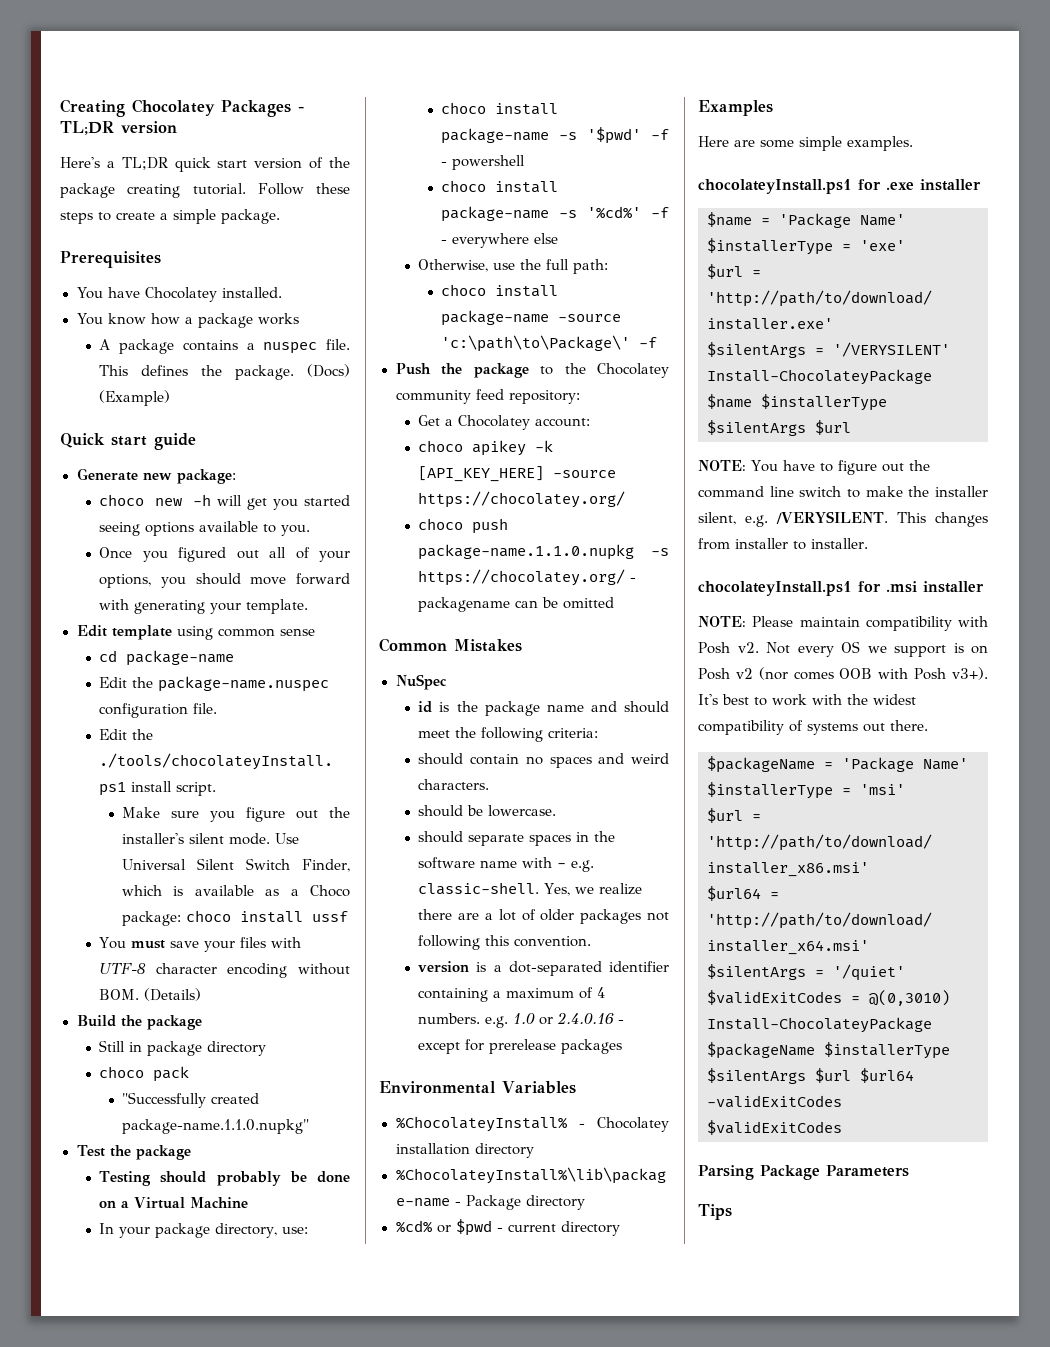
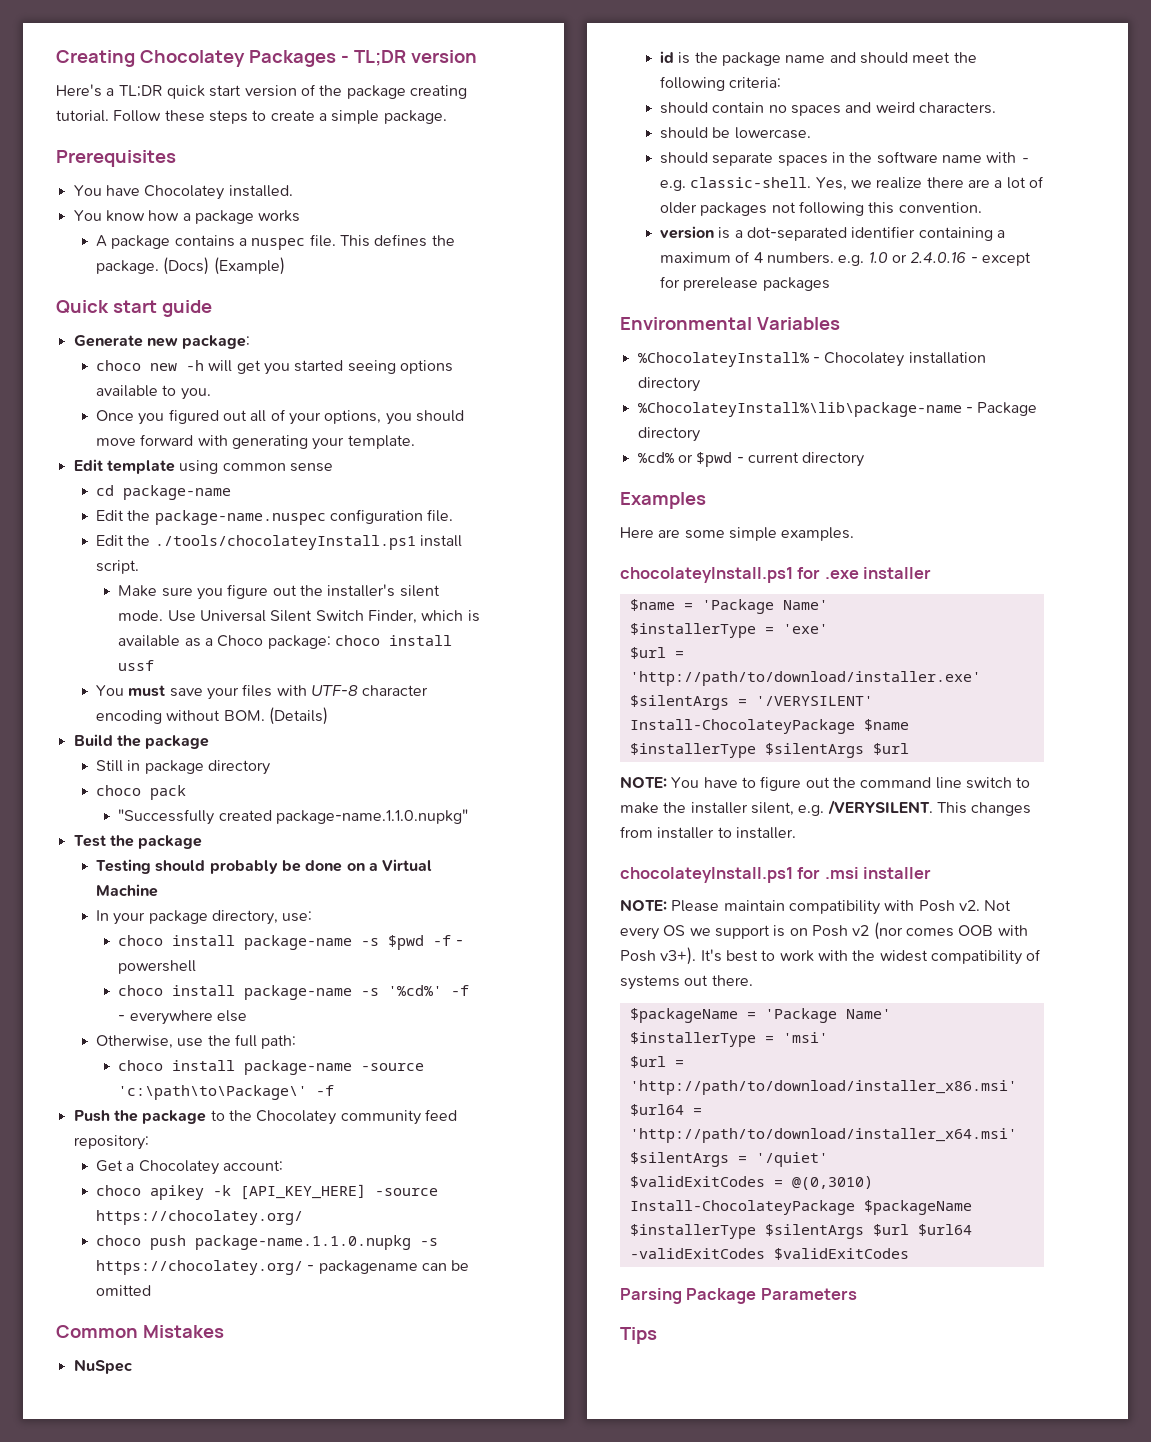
- choco install package-name -s '$pwd' -f - powershell
+ choco install package-name -s $pwd -f - powershell

